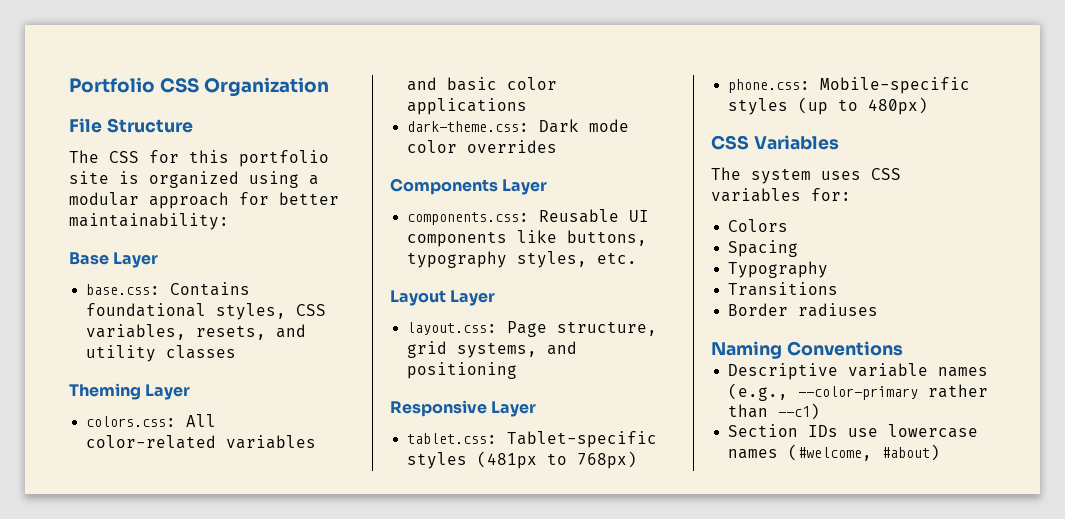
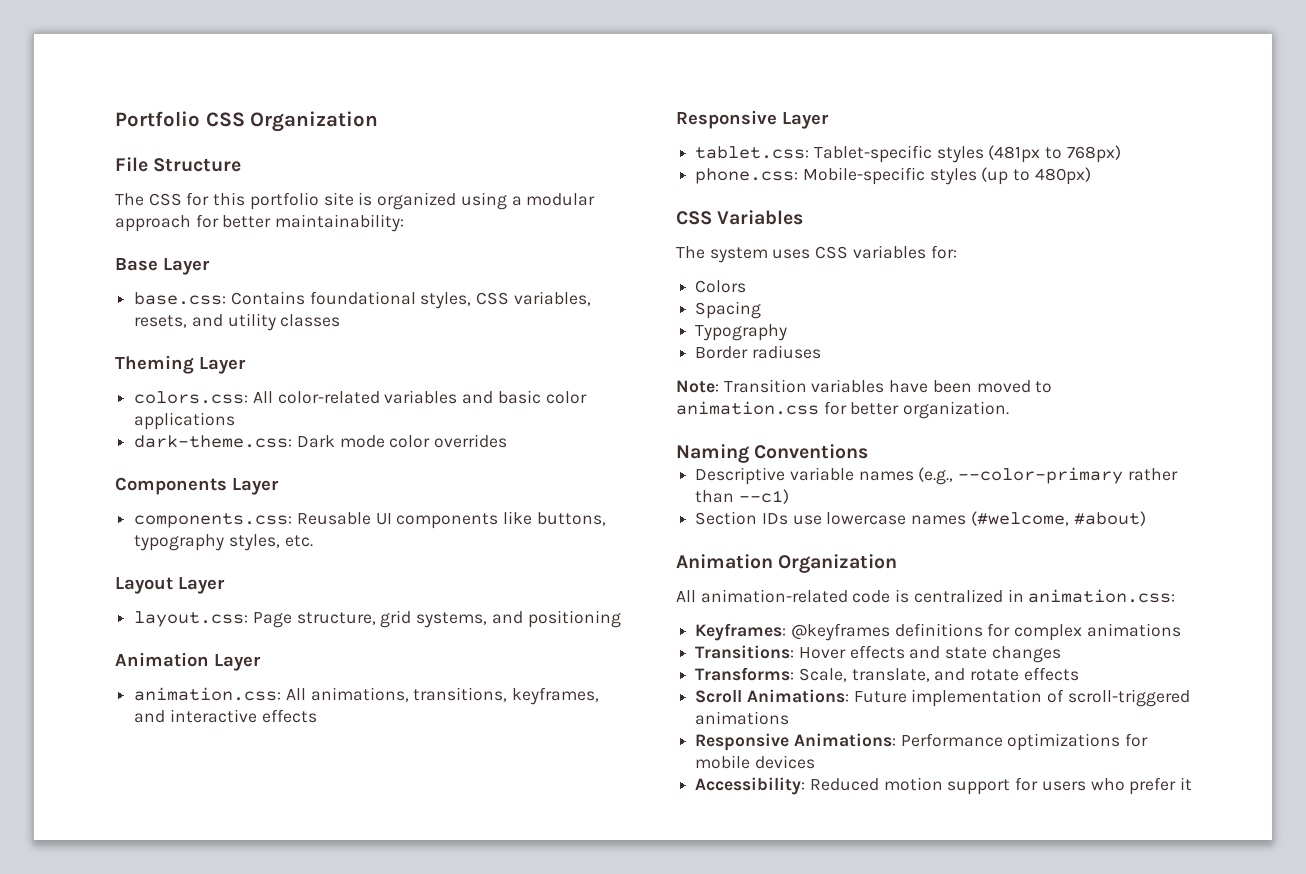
+ Animation Layer
+ animation.css: All animations, transitions, keyframes, and interactive effects
- Transitions
+ Note: Transition variables have been moved to animation.css for better organization.
+ Animation Organization
+ All animation-related code is centralized in animation.css:
+ Keyframes: @keyframes definitions for complex animations
+ Transitions: Hover effects and state changes
+ Transforms: Scale, translate, and rotate effects
+ Scroll Animations: Future implementation of scroll-triggered animations
+ Responsive Animations: Performance optimizations for mobile devices
+ Accessibility: Reduced motion support for users who prefer it

